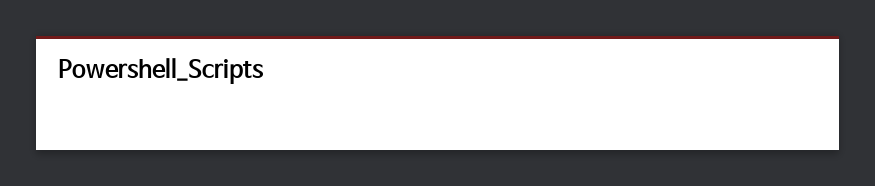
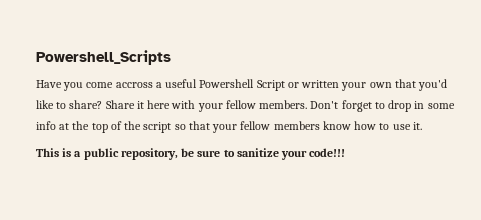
+ Have you come accross a useful Powershell Script or written your own that you'd like to share? Share it here with your fellow members. Don't forget to drop in some info at the top of the script so that your fellow members know how to use it.
+ This is a public repository, be sure to sanitize your code!!!

